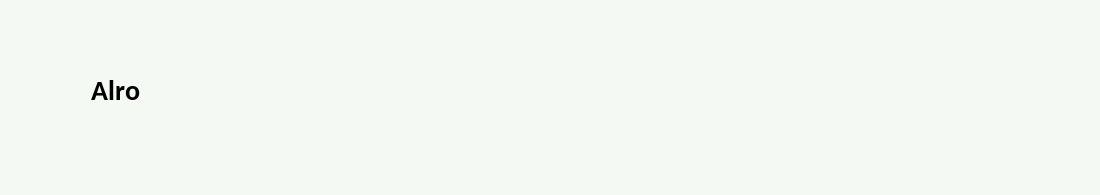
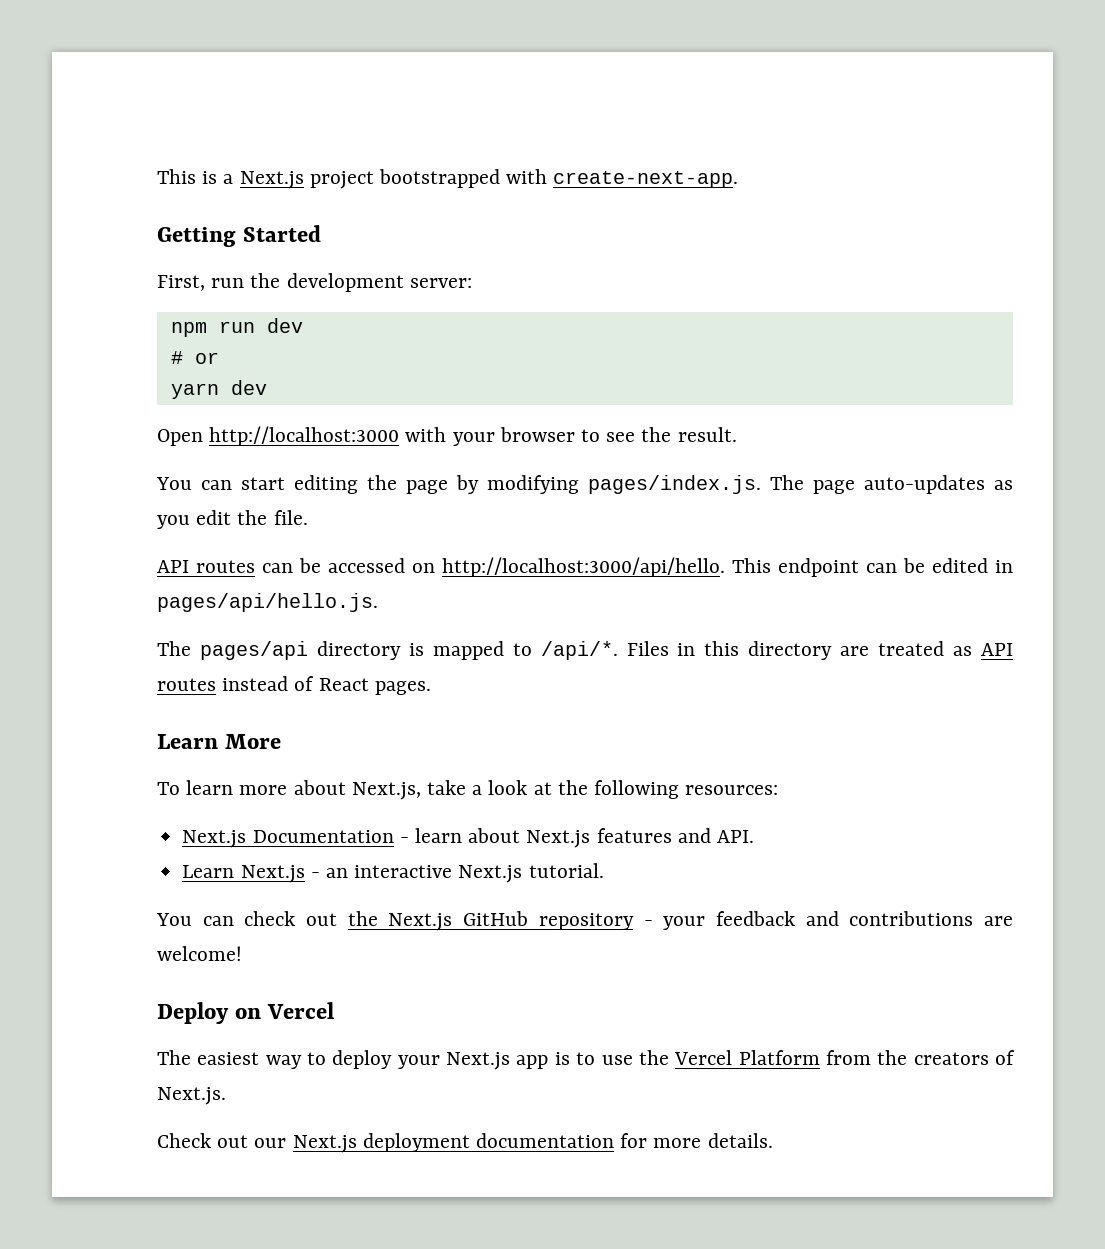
- Alro
+ This is a Next.js project bootstrapped with create-next-app.
+ Getting Started
+ First, run the development server:
+ npm run dev
+ # or
+ yarn dev
+ Open http://localhost:3000 with your browser to see the result.
+ You can start editing the page by modifying pages/index.js. The page auto-updates as you edit the file.
+ API routes can be accessed on http://localhost:3000/api/hello. This endpoint can be edited in pages/api/hello.js.
+ The pages/api directory is mapped to /api/*. Files in this directory are treated as API routes instead of React pages.
+ Learn More
+ To learn more about Next.js, take a look at the following resources:
+ Next.js Documentation - learn about Next.js features and API.
+ Learn Next.js - an interactive Next.js tutorial.
+ You can check out the Next.js GitHub repository - your feedback and contributions are welcome!
+ Deploy on Vercel
+ The easiest way to deploy your Next.js app is to use the Vercel Platform from the creators of Next.js.
+ Check out our Next.js deployment documentation for more details.

